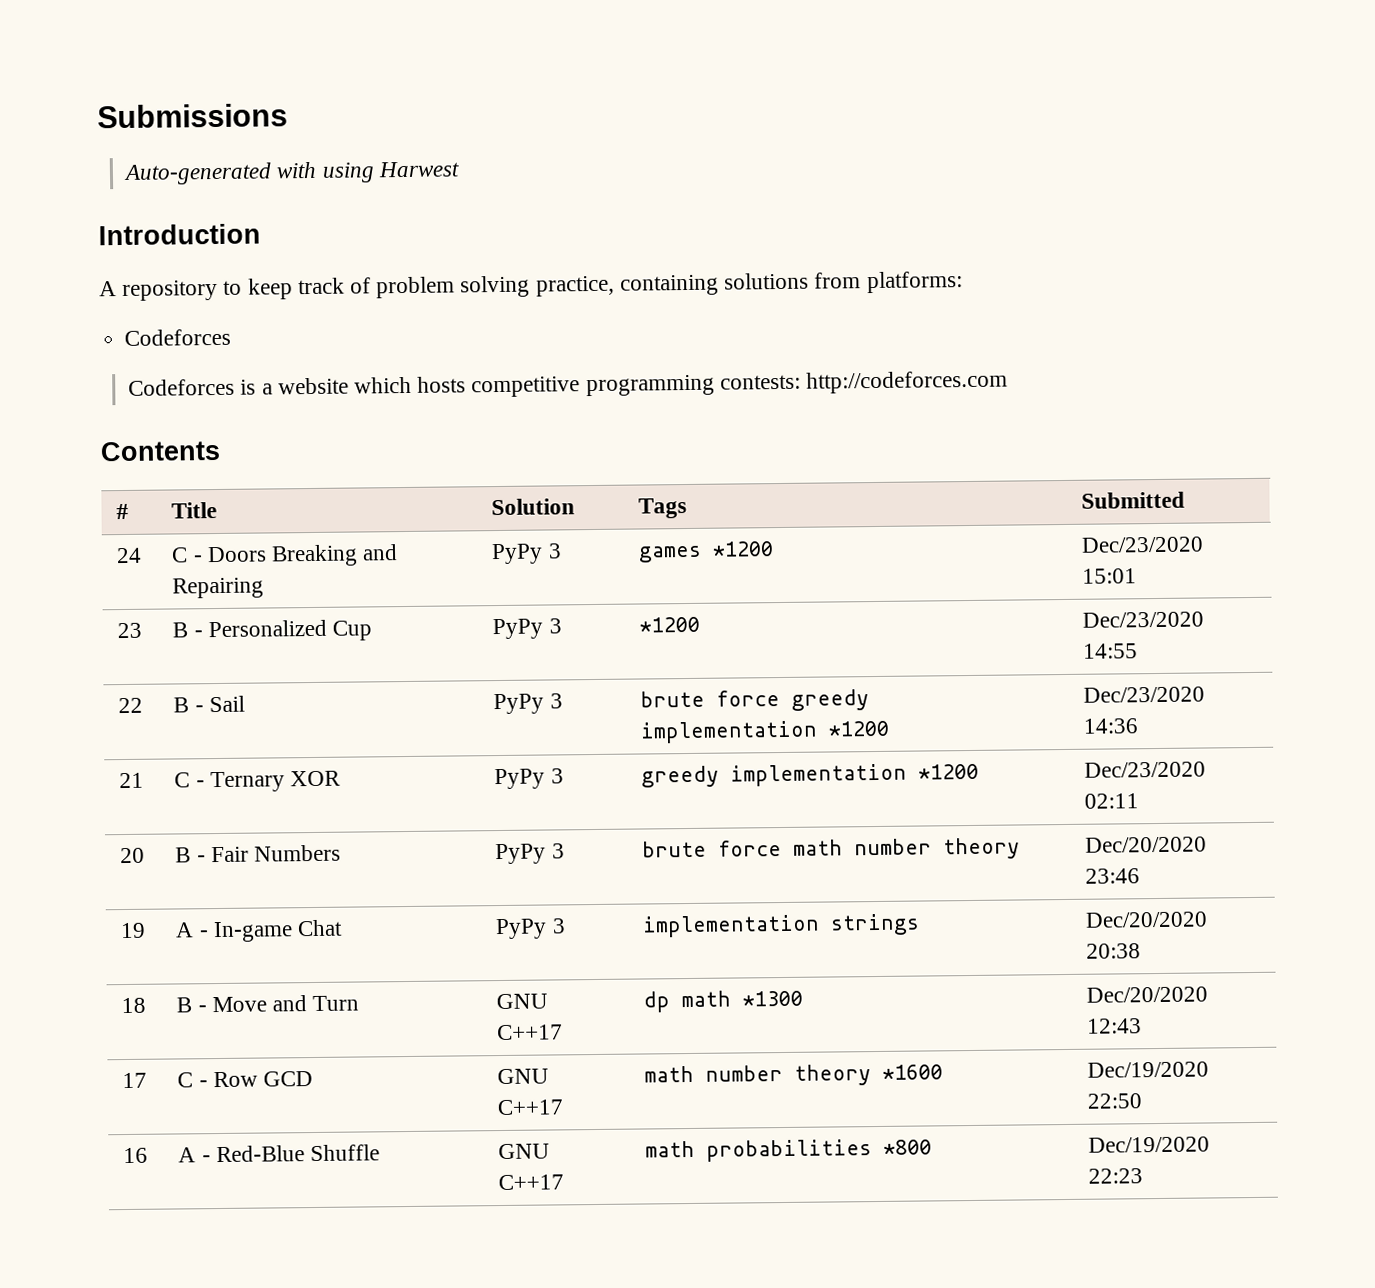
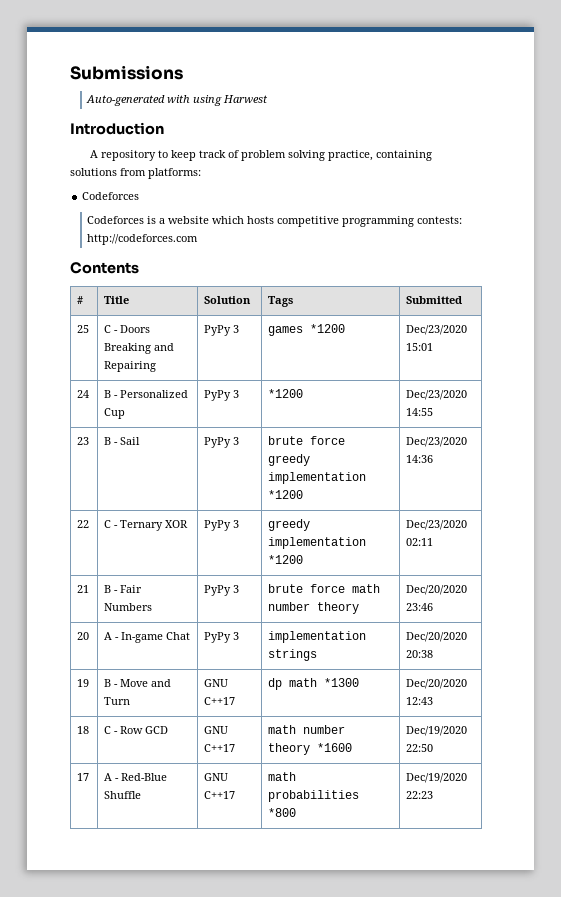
- 24 | C - Doors Breaking and Repairing | PyPy 3 | games *1200 | Dec/23/2020 15:01
+ 25 | C - Doors Breaking and Repairing | PyPy 3 | games *1200 | Dec/23/2020 15:01
- 23 | B - Personalized Cup | PyPy 3 | *1200 | Dec/23/2020 14:55
+ 24 | B - Personalized Cup | PyPy 3 | *1200 | Dec/23/2020 14:55
- 22 | B - Sail | PyPy 3 | brute force greedy implementation *1200 | Dec/23/2020 14:36
+ 23 | B - Sail | PyPy 3 | brute force greedy implementation *1200 | Dec/23/2020 14:36
- 21 | C - Ternary XOR | PyPy 3 | greedy implementation *1200 | Dec/23/2020 02:11
+ 22 | C - Ternary XOR | PyPy 3 | greedy implementation *1200 | Dec/23/2020 02:11
- 20 | B - Fair Numbers | PyPy 3 | brute force math number theory | Dec/20/2020 23:46
+ 21 | B - Fair Numbers | PyPy 3 | brute force math number theory | Dec/20/2020 23:46
- 19 | A - In-game Chat | PyPy 3 | implementation strings | Dec/20/2020 20:38
+ 20 | A - In-game Chat | PyPy 3 | implementation strings | Dec/20/2020 20:38
- 18 | B - Move and Turn | GNU C++17 | dp math *1300 | Dec/20/2020 12:43
+ 19 | B - Move and Turn | GNU C++17 | dp math *1300 | Dec/20/2020 12:43
- 17 | C - Row GCD | GNU C++17 | math number theory *1600 | Dec/19/2020 22:50
+ 18 | C - Row GCD | GNU C++17 | math number theory *1600 | Dec/19/2020 22:50
- 16 | A - Red-Blue Shuffle | GNU C++17 | math probabilities *800 | Dec/19/2020 22:23
+ 17 | A - Red-Blue Shuffle | GNU C++17 | math probabilities *800 | Dec/19/2020 22:23

